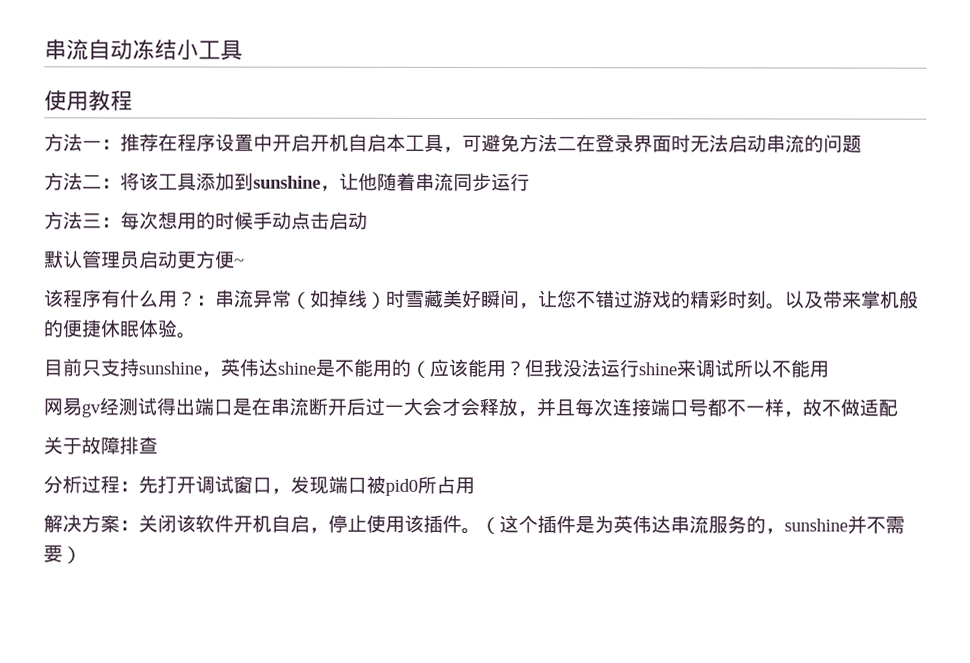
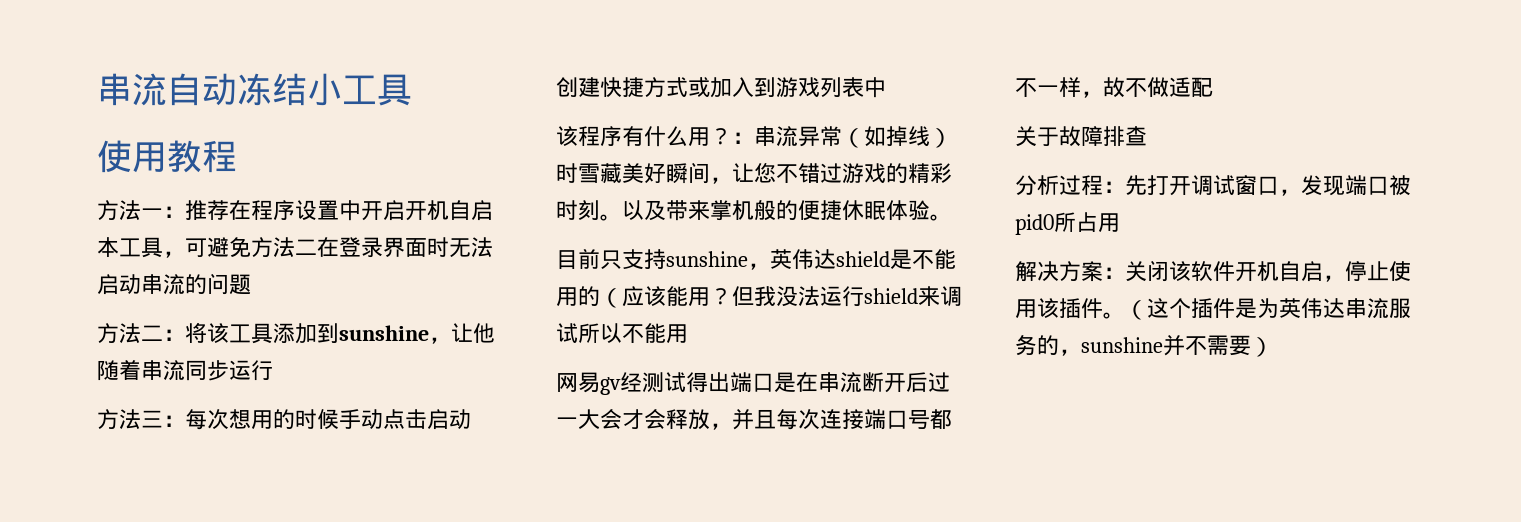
- 默认管理员启动更方便~
+ 创建快捷方式或加入到游戏列表中
- 目前只支持sunshine，英伟达shine是不能用的（应该能用？
+ 目前只支持sunshine，英伟达shield是不能用的（应该能用？
- 但我没法运行shine来调试所以不能用
+ 但我没法运行shield来调试所以不能用

